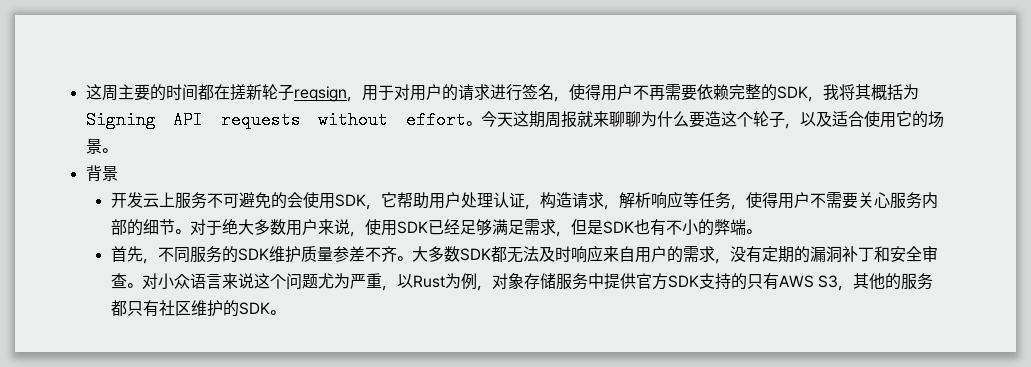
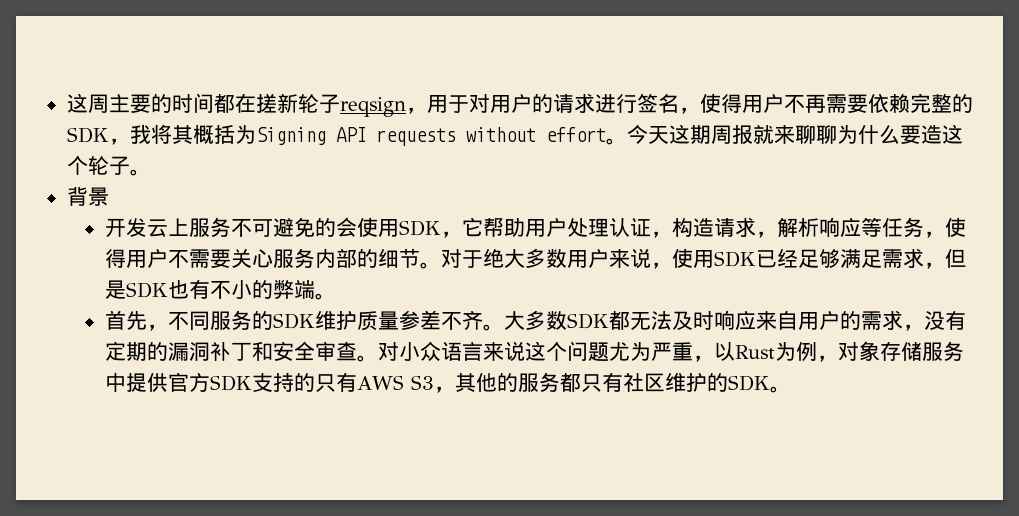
- 今天这期周报就来聊聊为什么要造这个轮子，以及适合使用它的场景。
+ 今天这期周报就来聊聊为什么要造这个轮子。

